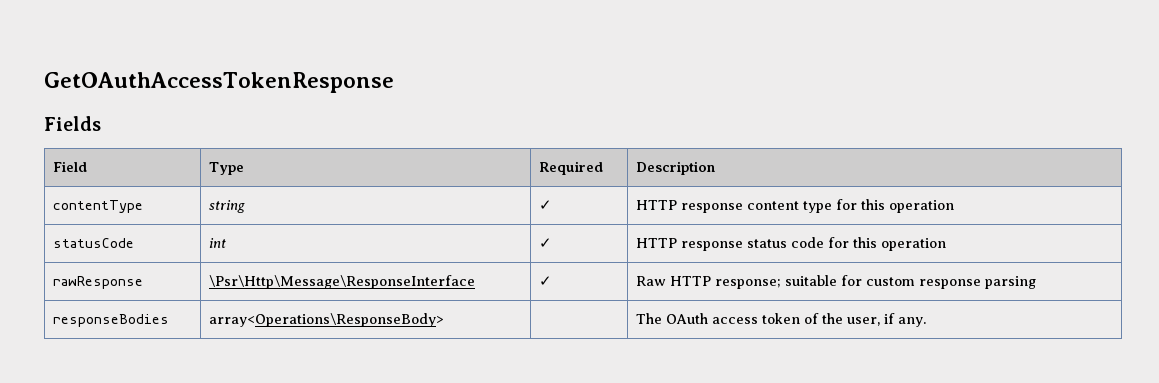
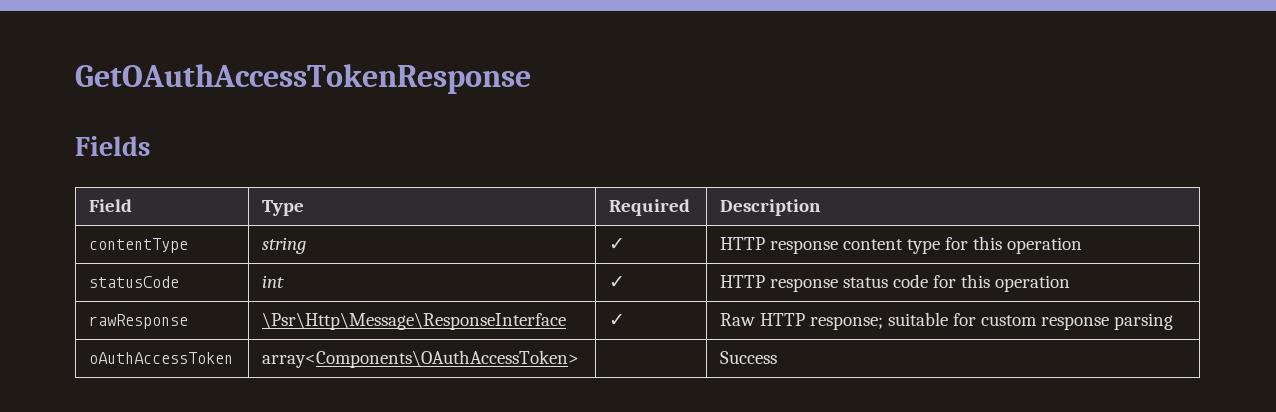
- responseBodies | array<Operations\ResponseBody> | | The OAuth access token of the user, if any.
+ oAuthAccessToken | array<Components\OAuthAccessToken> | | Success

